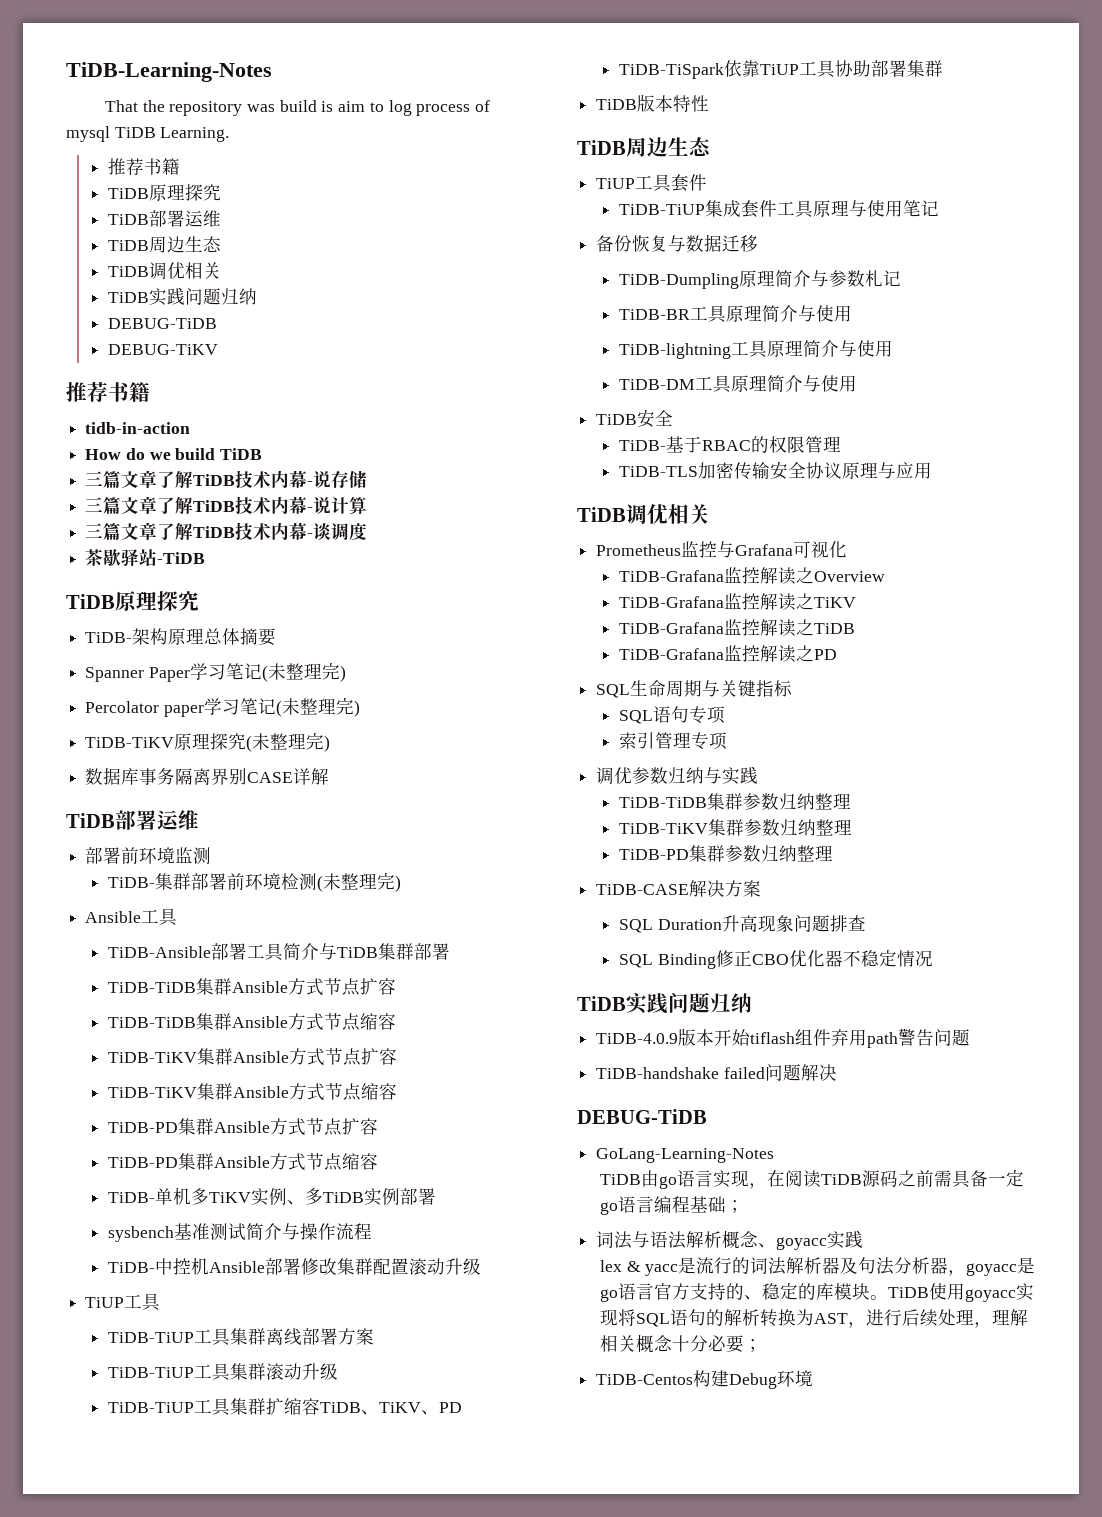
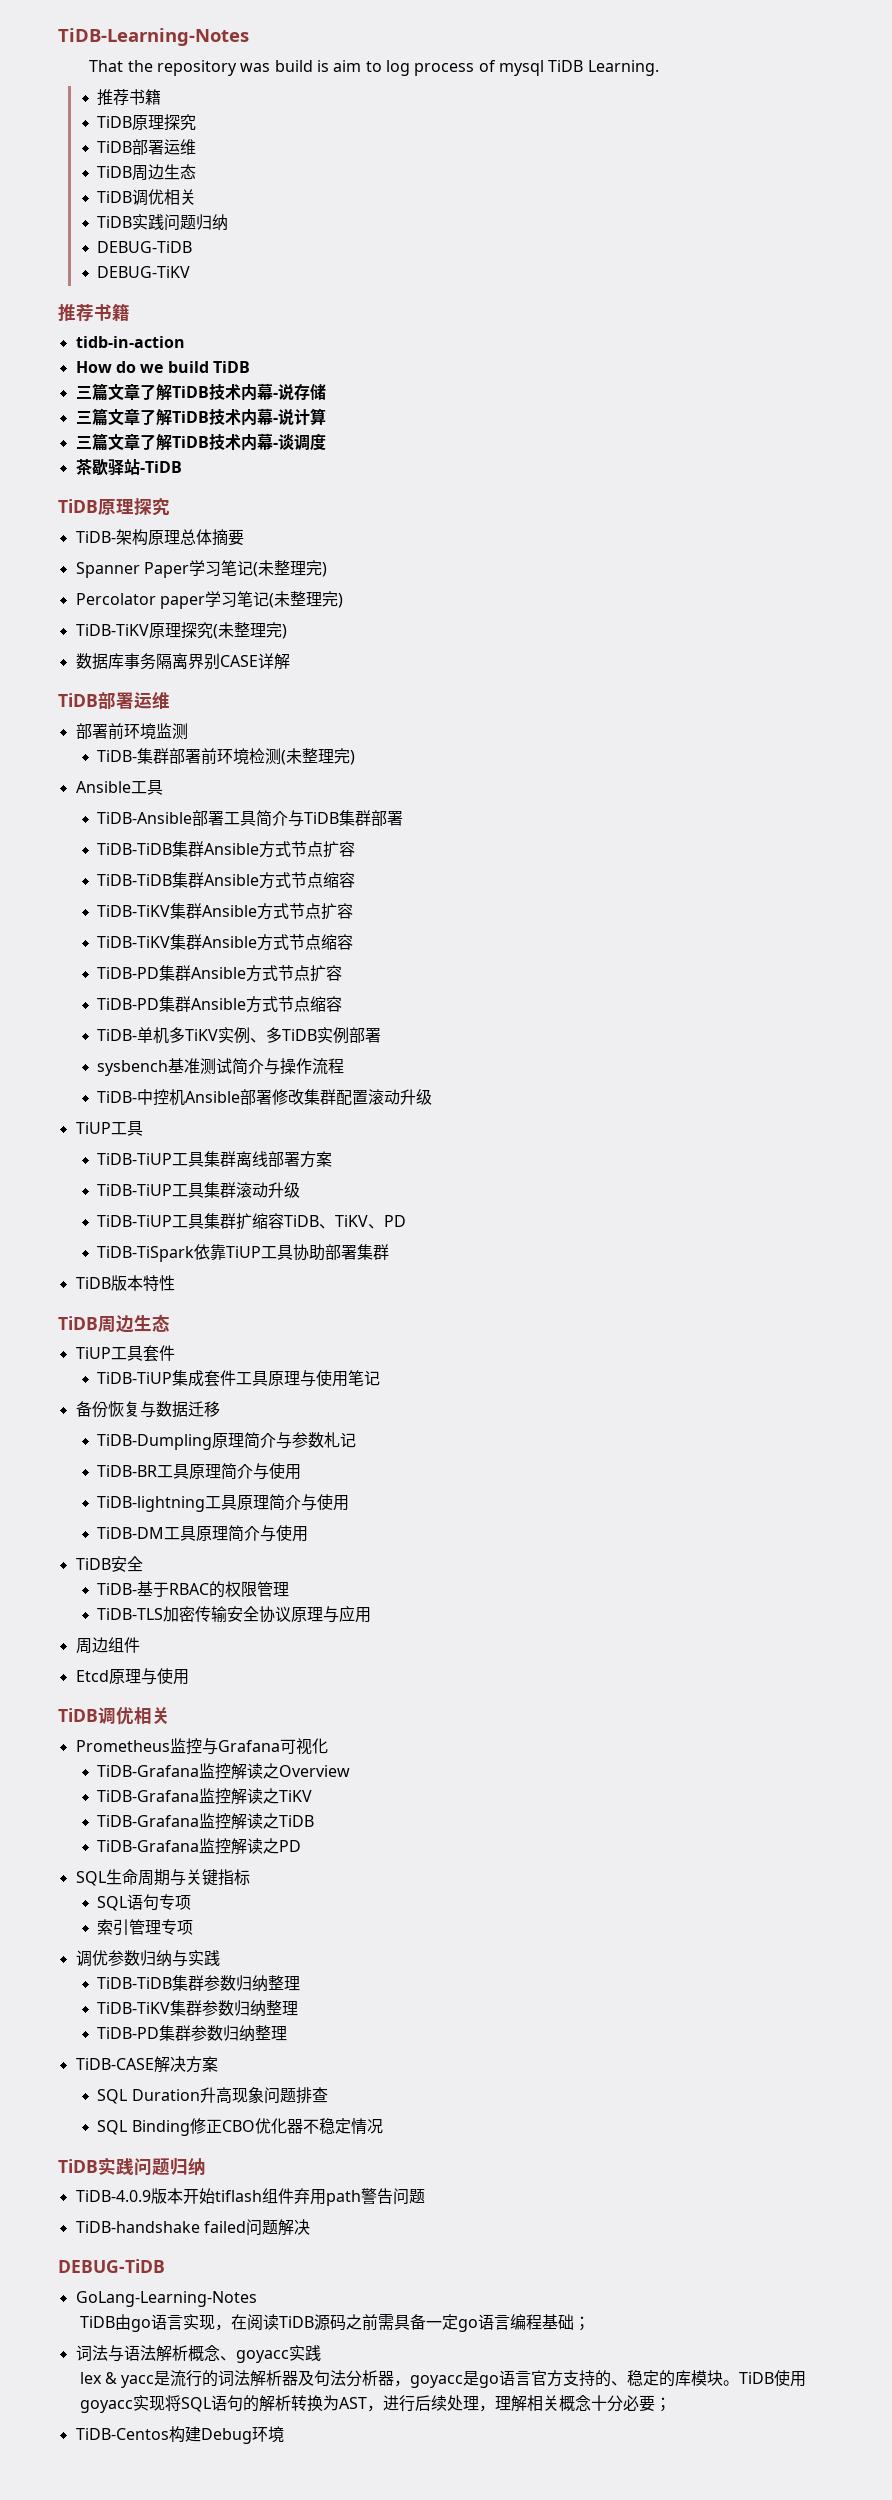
+ 周边组件
+ Etcd原理与使用

